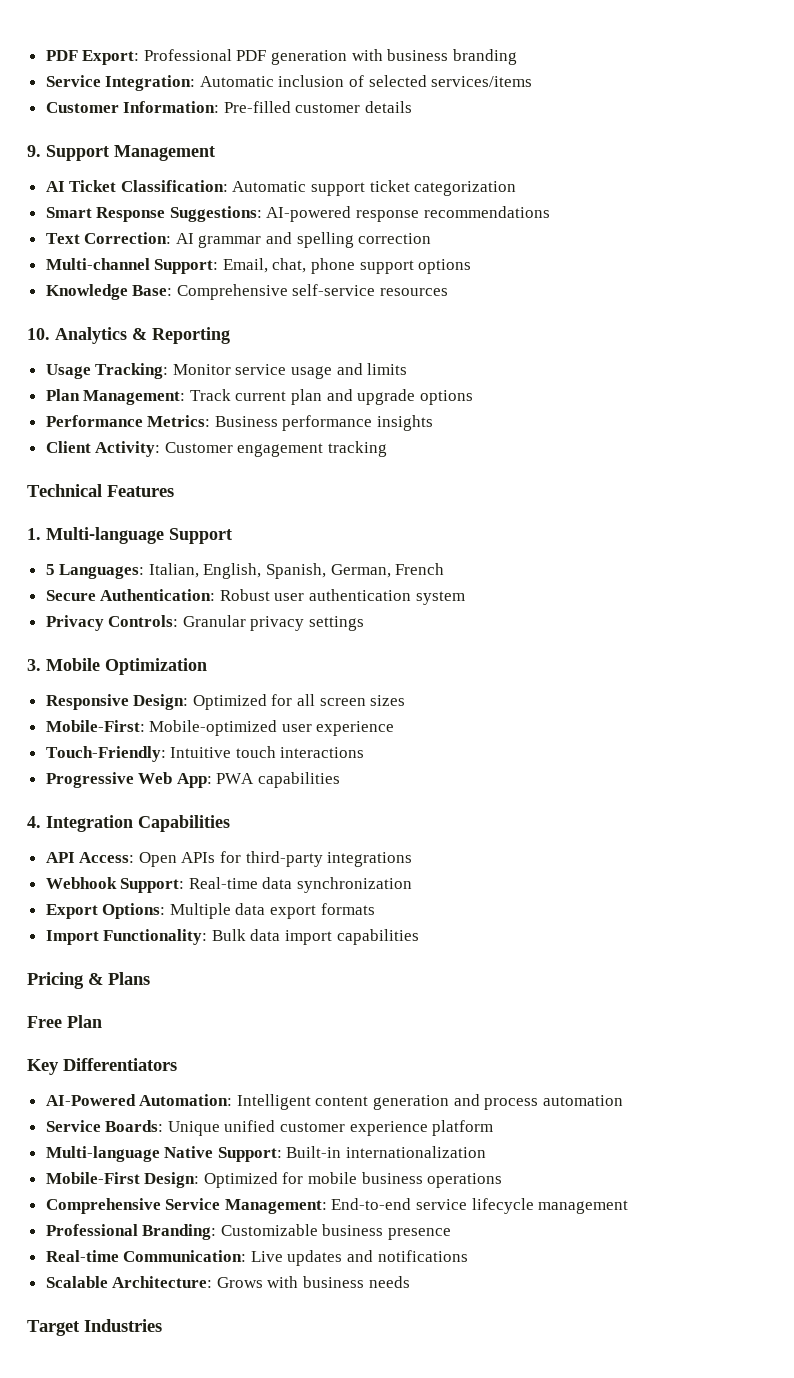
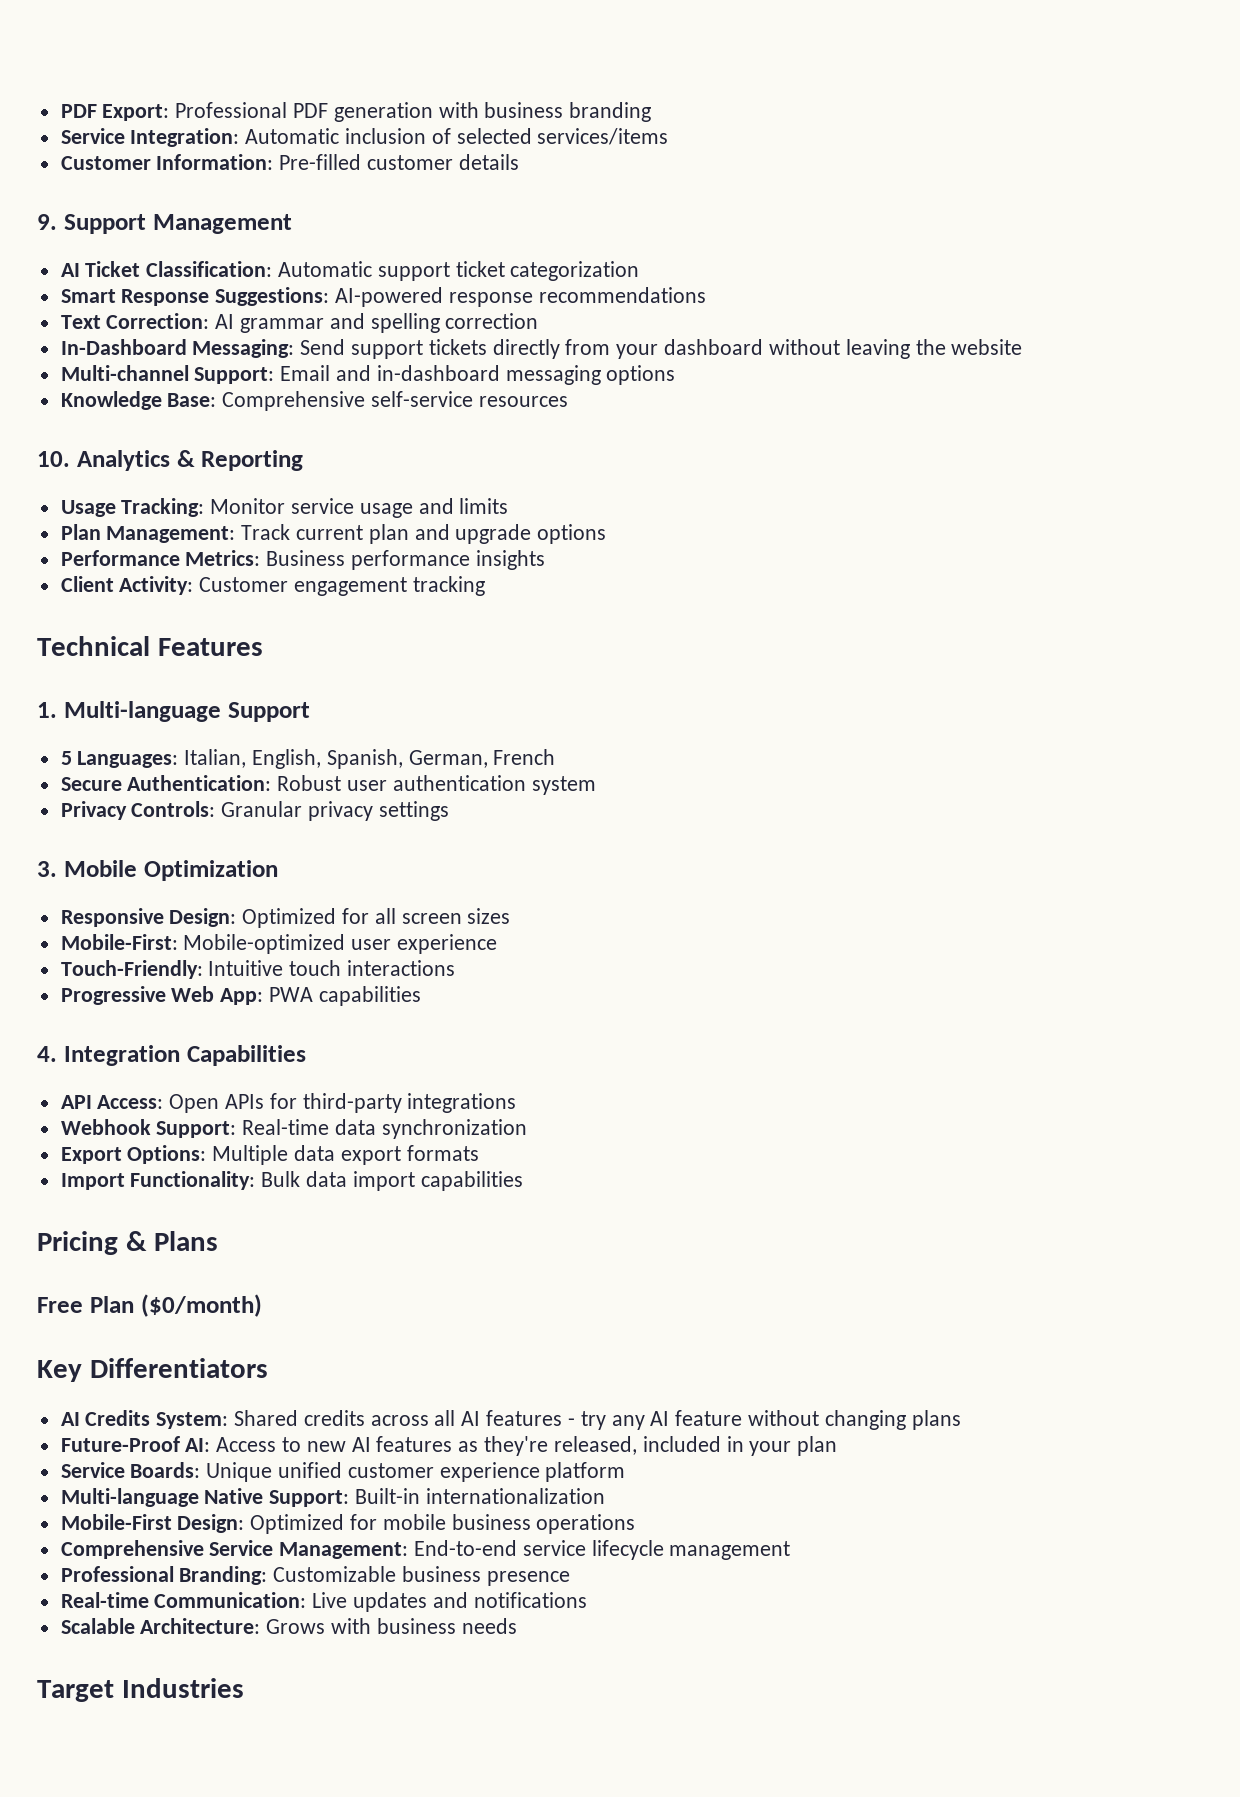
- Multi-channel Support: Email, chat, phone support options
+ In-Dashboard Messaging: Send support tickets directly from your dashboard without leaving the website
+ Multi-channel Support: Email and in-dashboard messaging options
- Free Plan
+ Free Plan ($0/month)
- AI-Powered Automation: Intelligent content generation and process automation
+ AI Credits System: Shared credits across all AI features - try any AI feature without changing plans
+ Future-Proof AI: Access to new AI features as they're released, included in your plan

